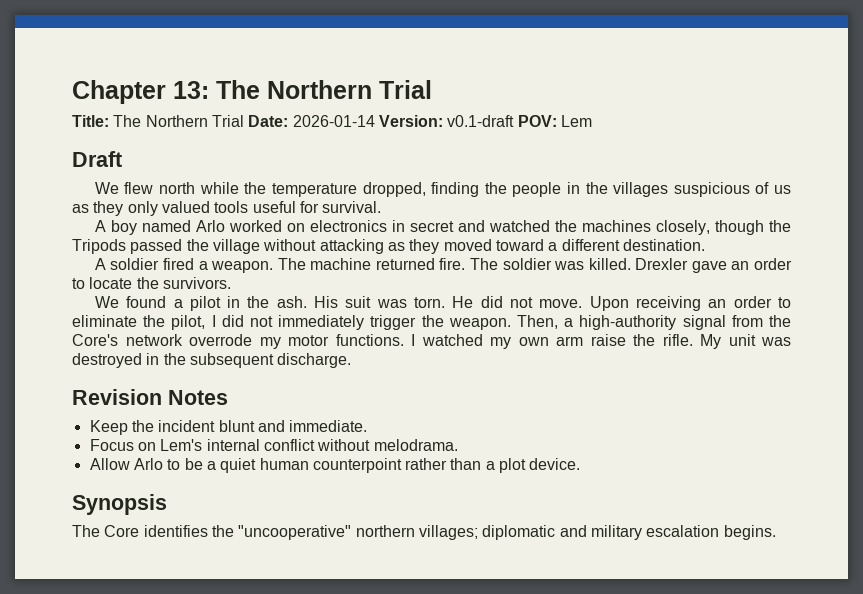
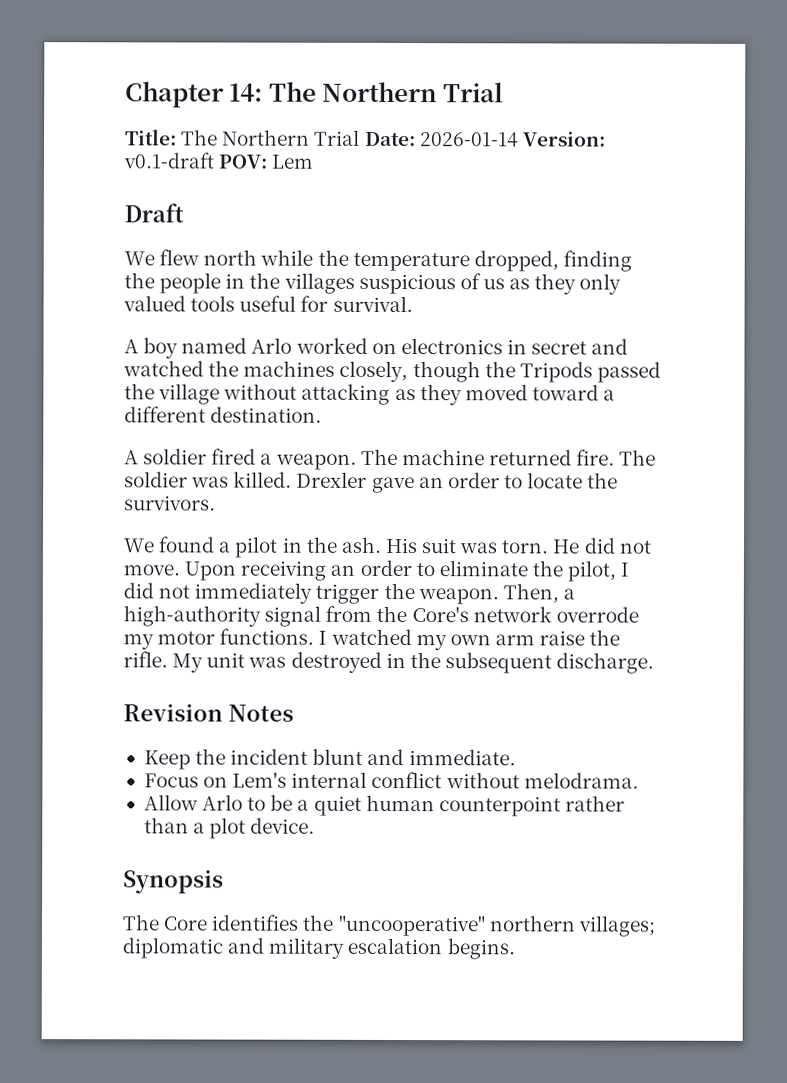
- Chapter 13: The Northern Trial
+ Chapter 14: The Northern Trial

